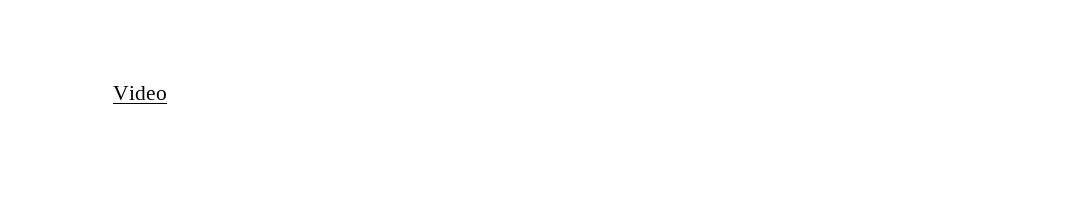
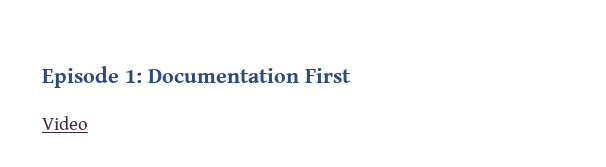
+ Episode 1: Documentation First

